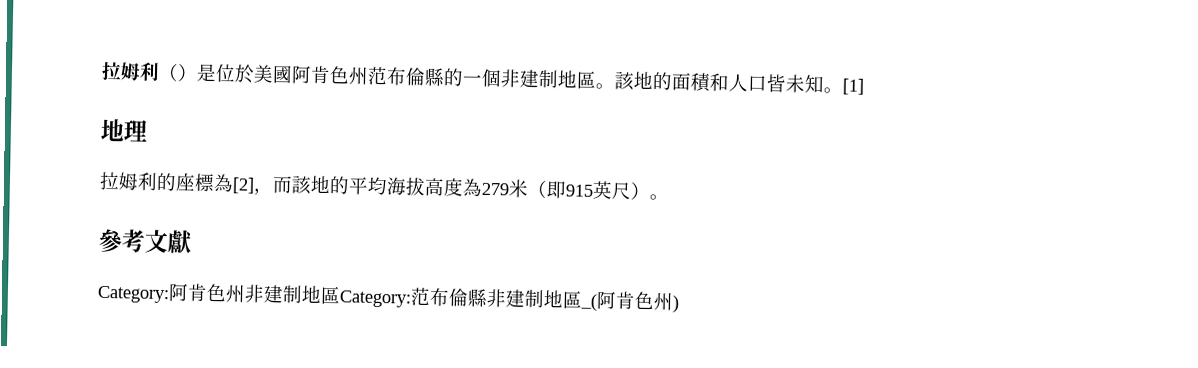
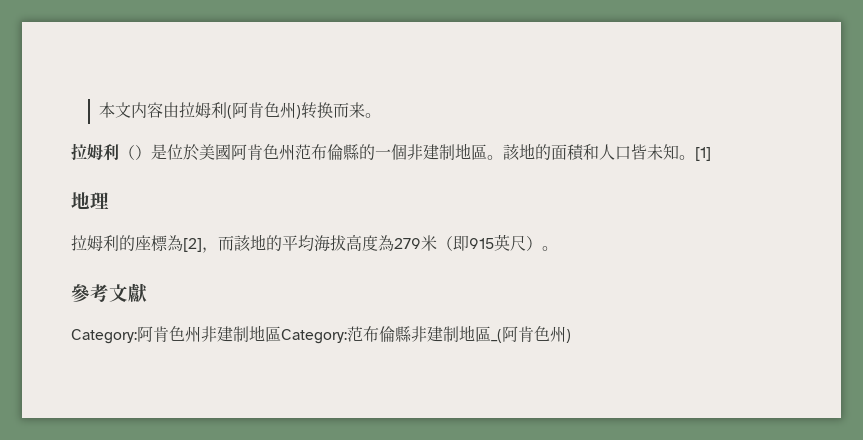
+ 本文内容由拉姆利(阿肯色州)转换而来。

